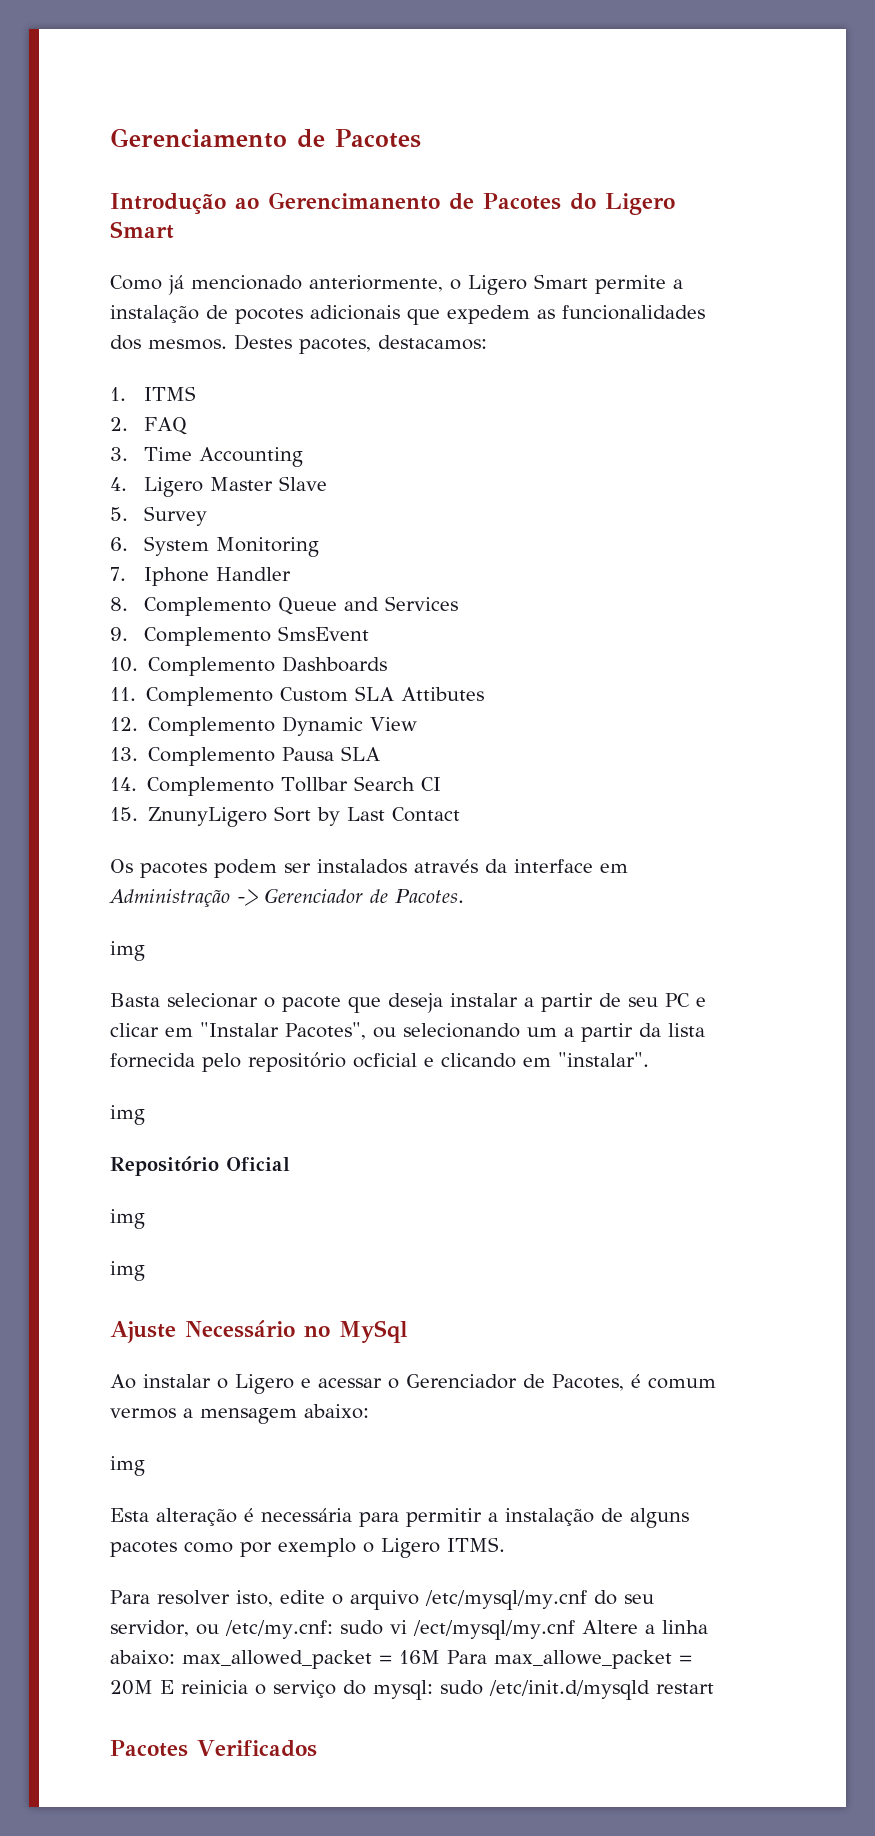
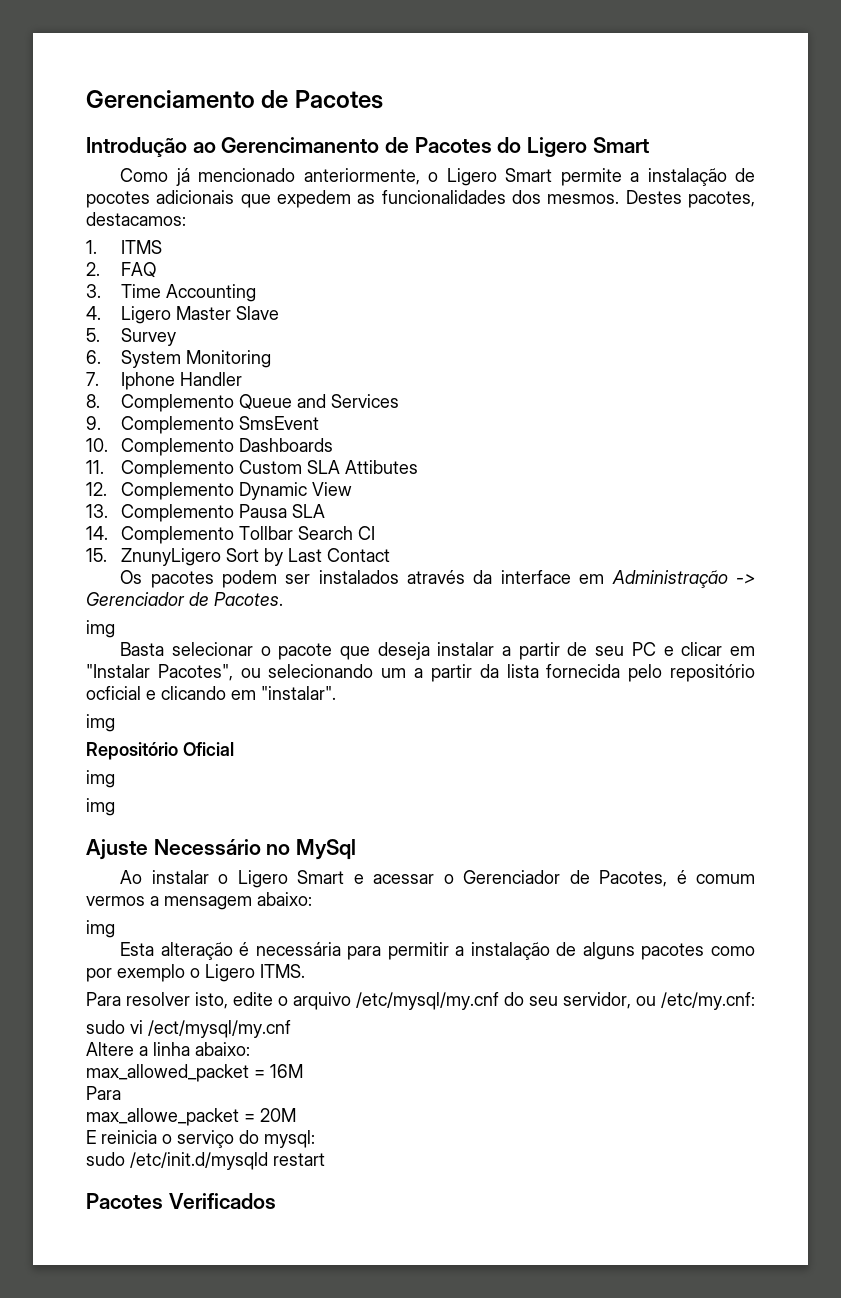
- Ao instalar o Ligero e acessar o Gerenciador de Pacotes, é comum vermos a mensagem abaixo:
+ Ao instalar o Ligero Smart e acessar o Gerenciador de Pacotes, é comum vermos a mensagem abaixo:
- Para resolver isto, edite o arquivo /etc/mysql/my.cnf do seu servidor, ou /etc/my.cnf: sudo vi /ect/mysql/my.cnf Altere a linha abaixo: max_allowed_packet = 16M Para max_allowe_packet = 20M E reinicia o serviço do mysql: sudo /etc/init.d/mysqld restart
+ Para resolver isto, edite o arquivo /etc/mysql/my.cnf do seu servidor, ou /etc/my.cnf:
+ sudo vi /ect/mysql/my.cnf
+ Altere a linha abaixo:
+ max_allowed_packet = 16M
+ Para
+ max_allowe_packet = 20M
+ E reinicia o serviço do mysql:
+ sudo /etc/init.d/mysqld restart

